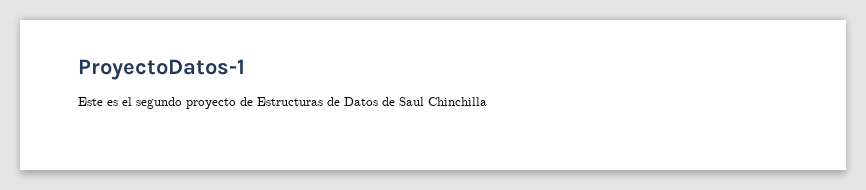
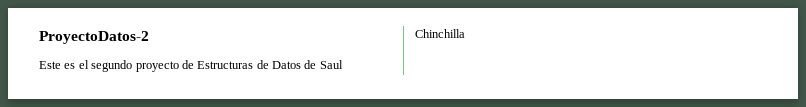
- ProyectoDatos-1
+ ProyectoDatos-2

